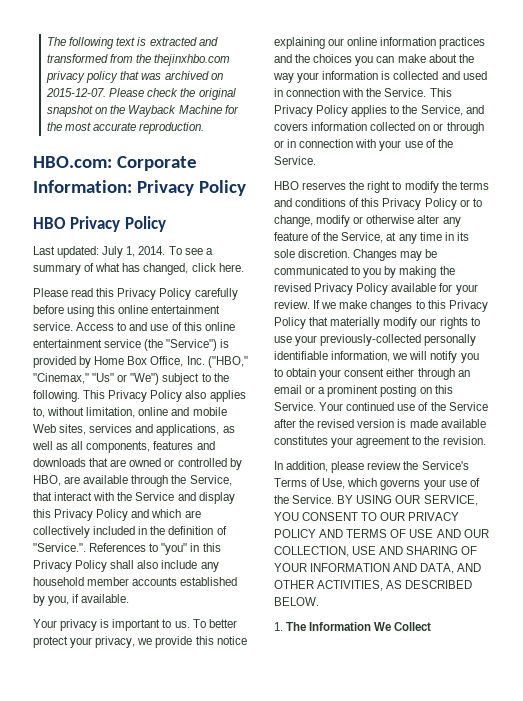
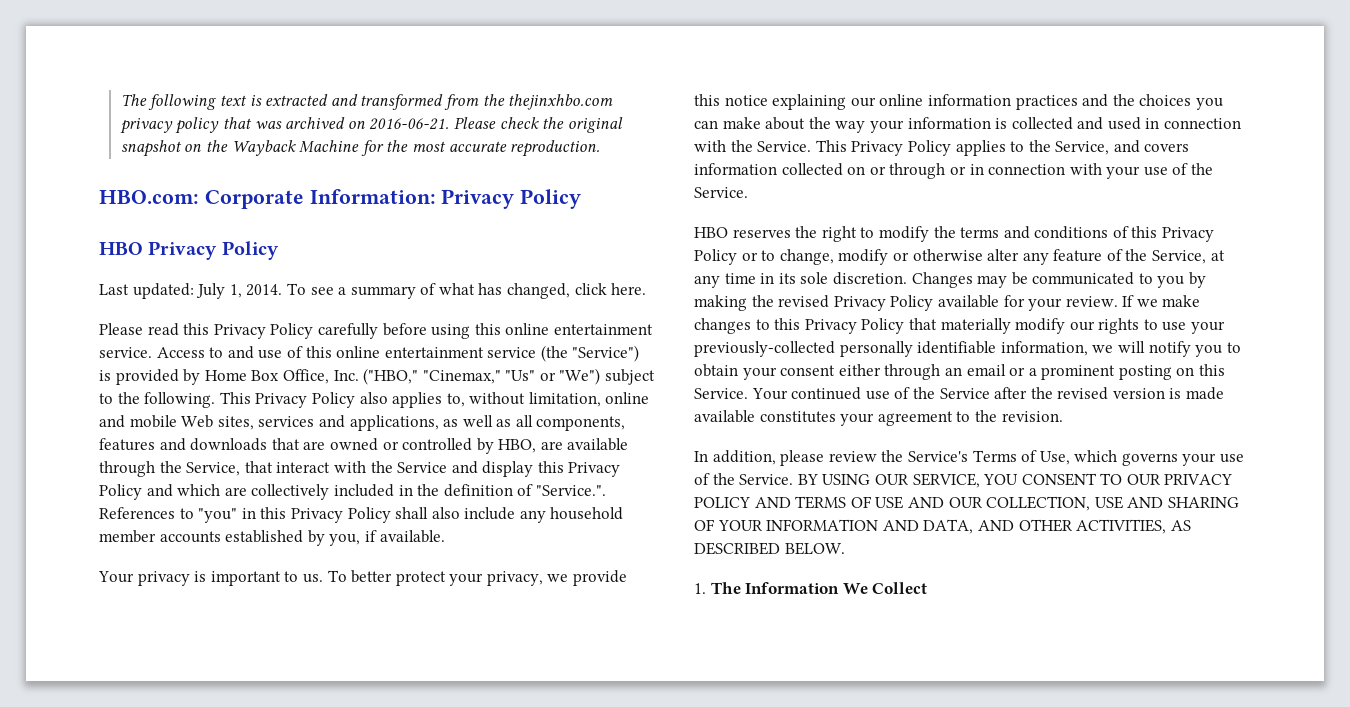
- The following text is extracted and transformed from the thejinxhbo.com privacy policy that was archived on 2015-12-07.
+ The following text is extracted and transformed from the thejinxhbo.com privacy policy that was archived on 2016-06-21.

